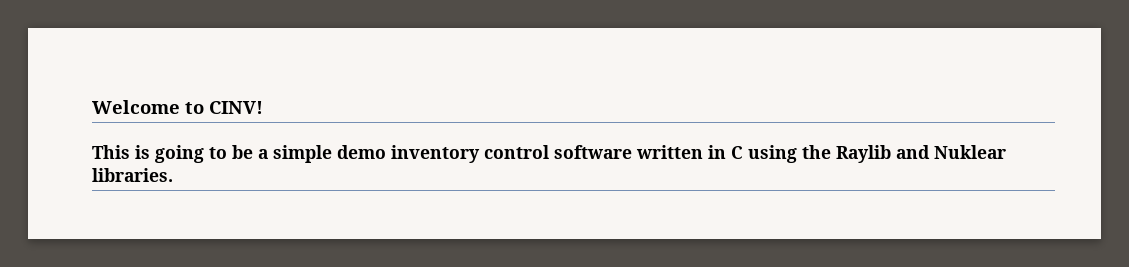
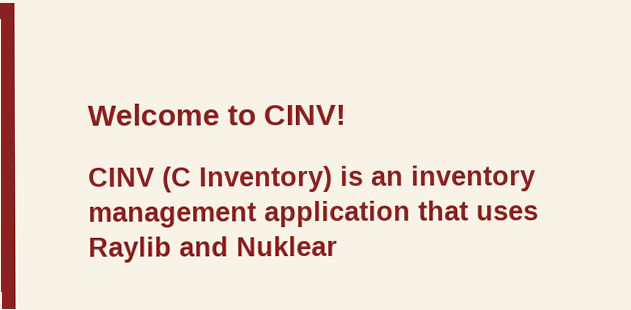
- This is going to be a simple demo inventory control software written in C using the Raylib and Nuklear libraries.
+ CINV (C Inventory) is an inventory management application that uses Raylib and Nuklear

